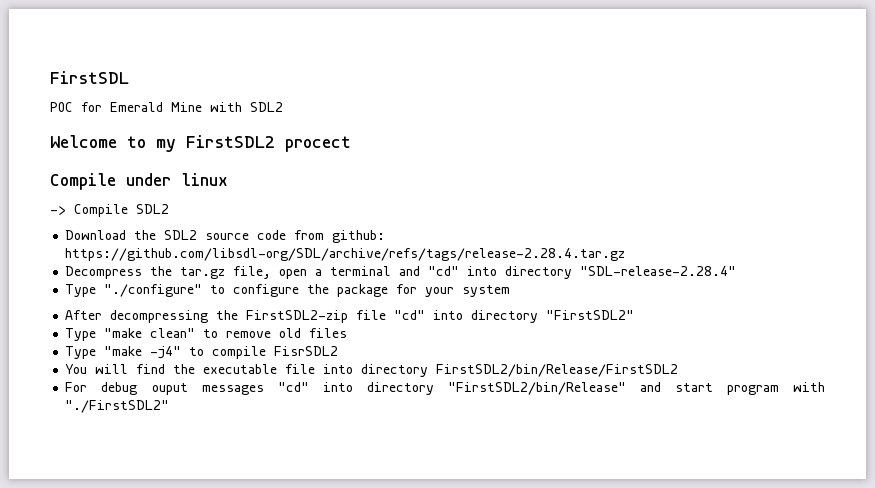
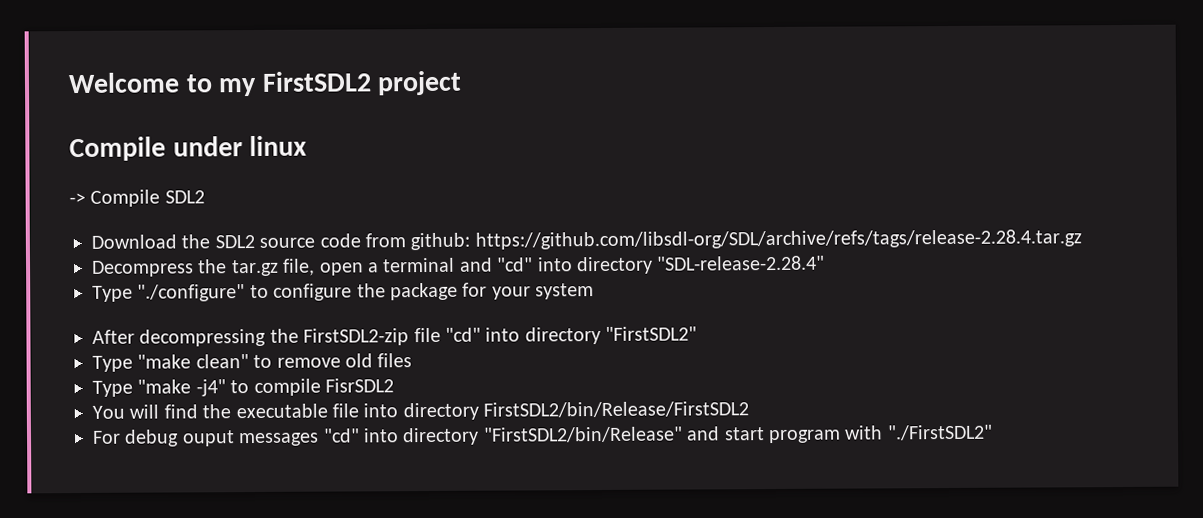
- FirstSDL
- POC for Emerald Mine with SDL2
- Welcome to my FirstSDL2 procect
+ Welcome to my FirstSDL2 project

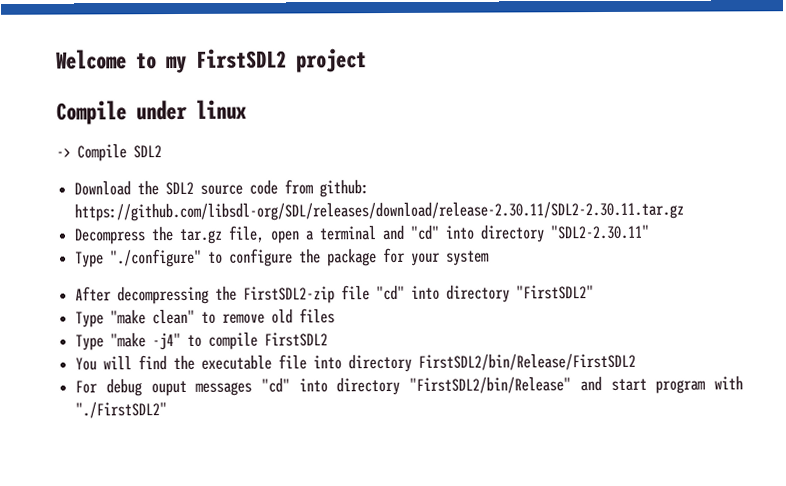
- Download the SDL2 source code from github: https://github.com/libsdl-org/SDL/archive/refs/tags/release-2.28.4.tar.gz
+ Download the SDL2 source code from github: https://github.com/libsdl-org/SDL/releases/download/release-2.30.11/SDL2-2.30.11.tar.gz
- Decompress the tar.gz file, open a terminal and "cd" into directory "SDL-release-2.28.4"
+ Decompress the tar.gz file, open a terminal and "cd" into directory "SDL2-2.30.11"
- Type "make -j4" to compile FisrSDL2
+ Type "make -j4" to compile FirstSDL2

